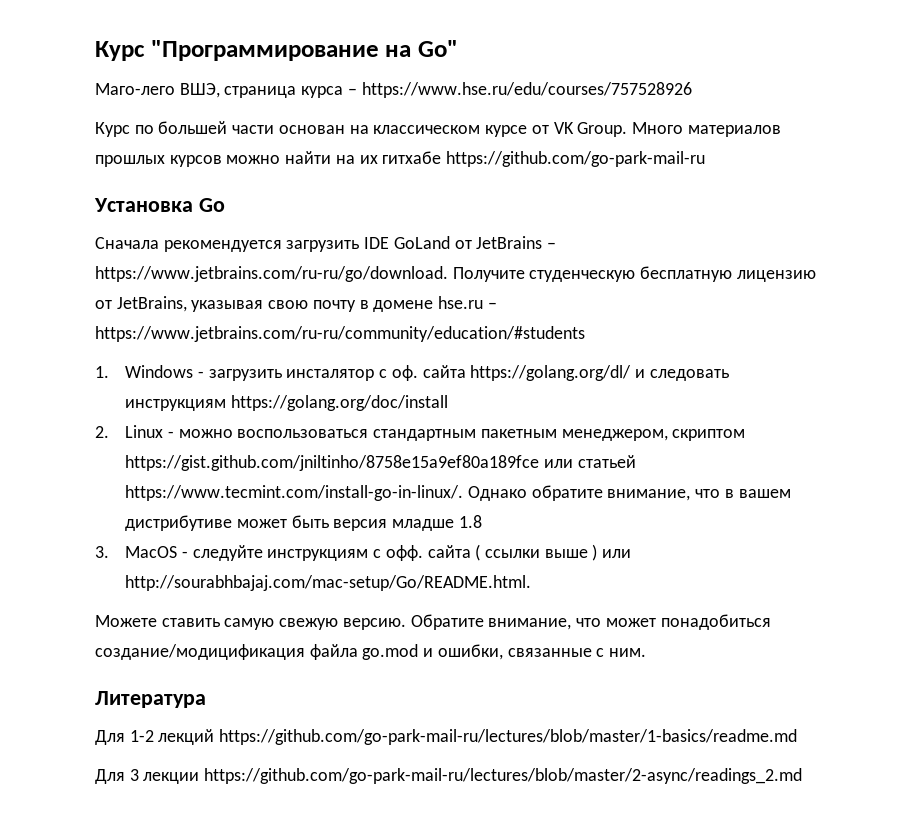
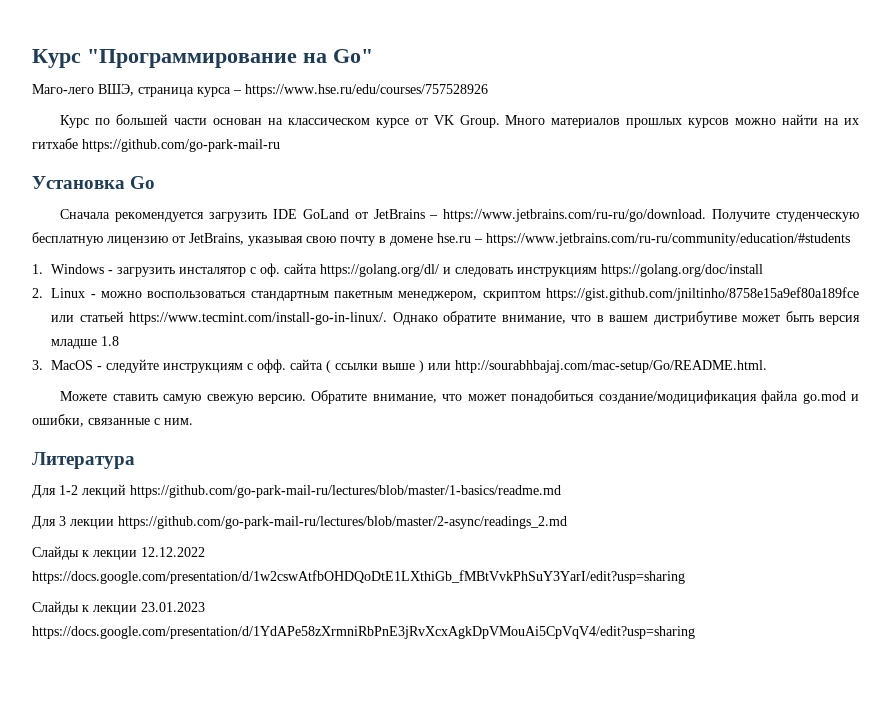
+ Слайды к лекции 12.12.2022 https://docs.google.com/presentation/d/1w2cswAtfbOHDQoDtE1LXthiGb_fMBtVvkPhSuY3YarI/edit?usp=sharing
+ Слайды к лекции 23.01.2023 https://docs.google.com/presentation/d/1YdAPe58zXrmniRbPnE3jRvXcxAgkDpVMouAi5CpVqV4/edit?usp=sharing

